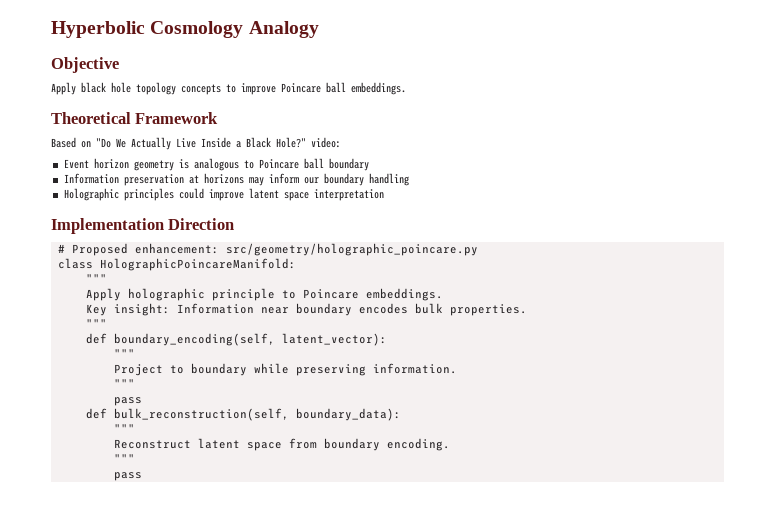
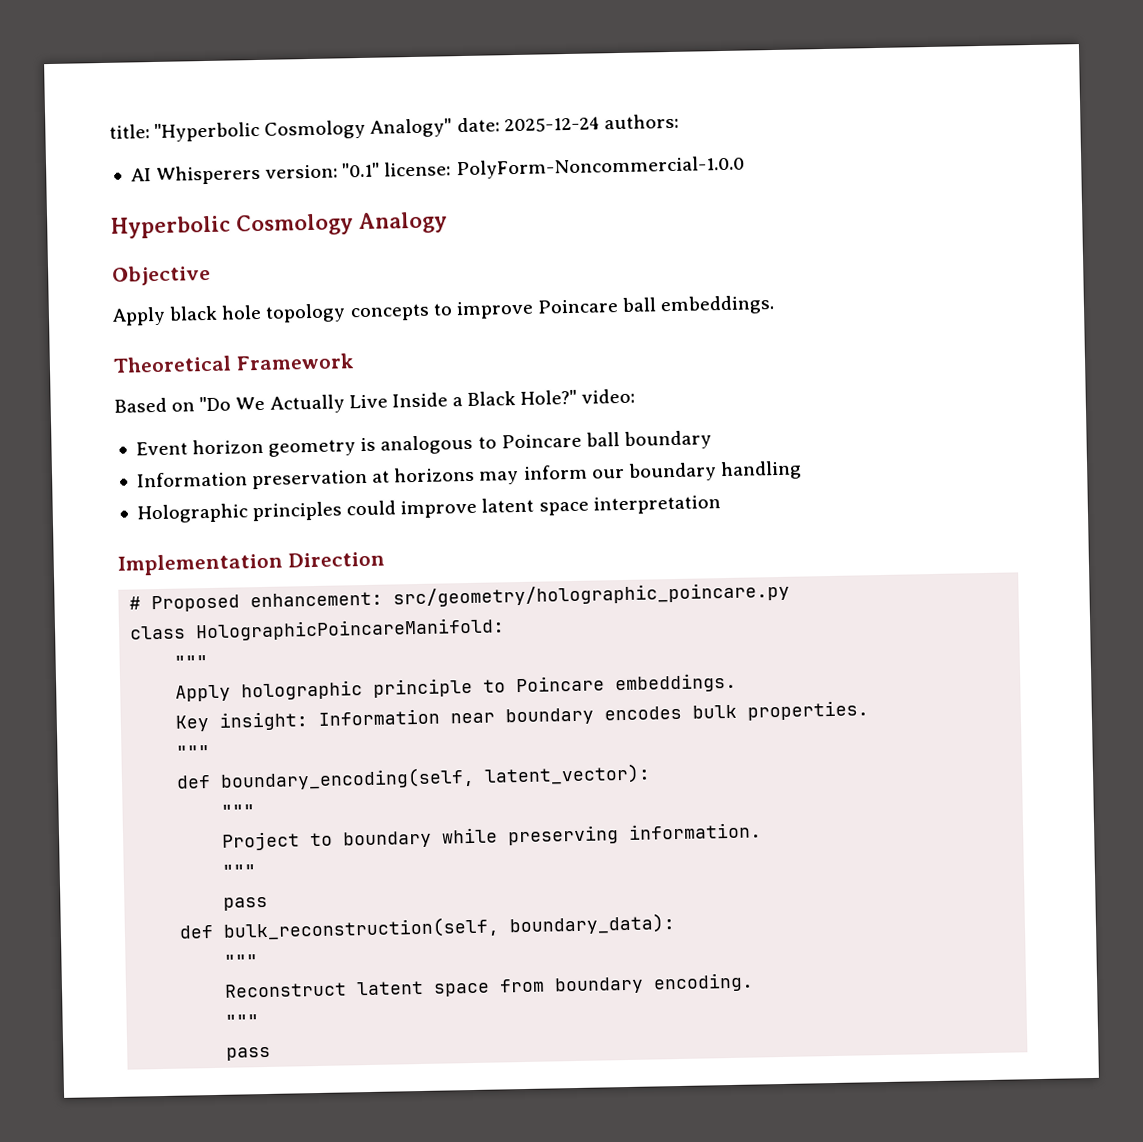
+ title: "Hyperbolic Cosmology Analogy" date: 2025-12-24 authors:
+ AI Whisperers version: "0.1" license: PolyForm-Noncommercial-1.0.0

